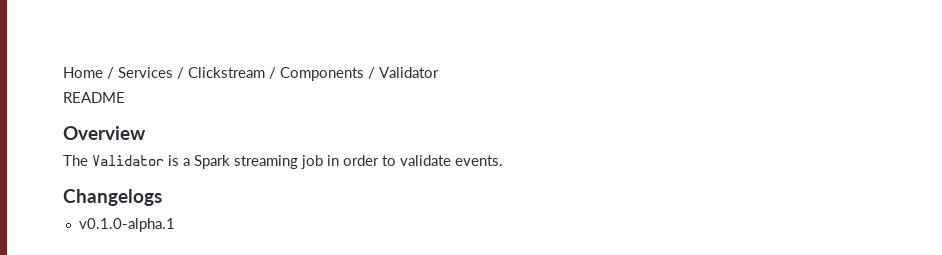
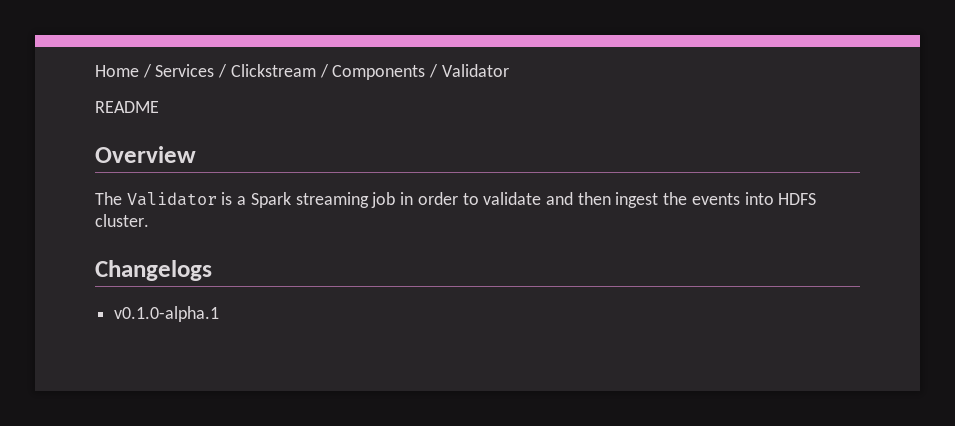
- The Validator is a Spark streaming job in order to validate events.
+ The Validator is a Spark streaming job in order to validate and then ingest the events into HDFS cluster.

